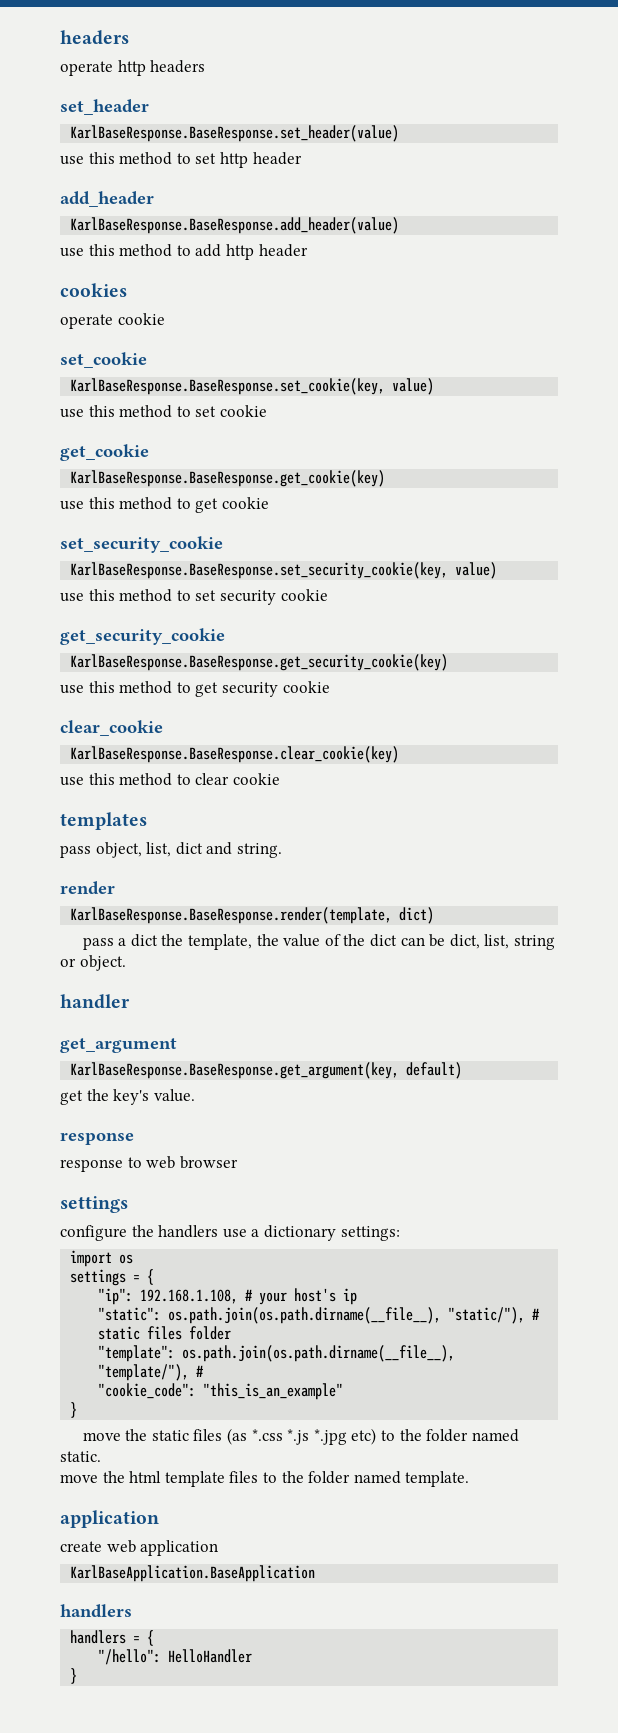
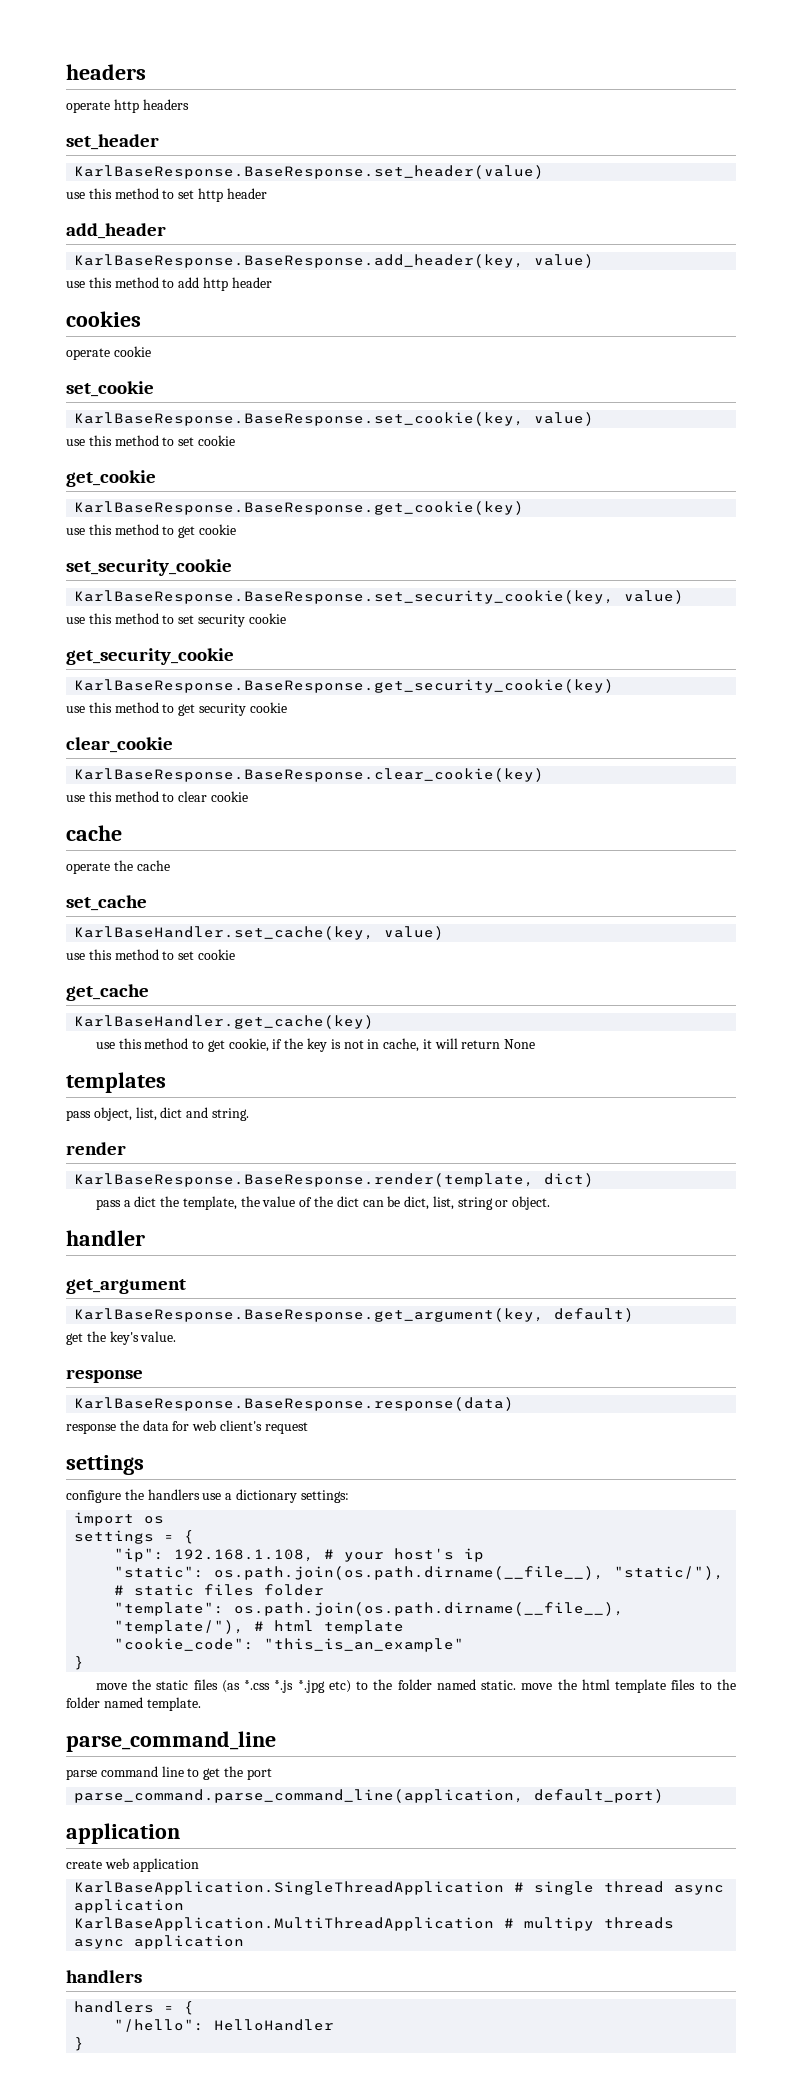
- KarlBaseResponse.BaseResponse.add_header(value)
+ KarlBaseResponse.BaseResponse.add_header(key, value)
  use this method to clear cookie
+ cache
+ operate the cache
+ set_cache
+ KarlBaseHandler.set_cache(key, value)
+ use this method to set cookie
+ get_cache
+ KarlBaseHandler.get_cache(key)
+ use this method to get cookie, if the key is not in cache, it will return None
- response to web browser
+ KarlBaseResponse.BaseResponse.response(data)
+ response the data for web client's request
- "template": os.path.join(os.path.dirname(__file__), "template/"), #
+ "template": os.path.join(os.path.dirname(__file__), "template/"), # html template
- move the static files (as *.css *.js *.jpg etc) to the folder named static.
- move the html template files to the folder named template.
+ move the static files (as *.css *.js *.jpg etc) to the folder named static. move the html template files to the folder named template.
+ parse_command_line
+ parse command line to get the port
+ parse_command.parse_command_line(application, default_port)
  application
  create web application
- KarlBaseApplication.BaseApplication
+ KarlBaseApplication.SingleThreadApplication # single thread async application
+ KarlBaseApplication.MultiThreadApplication # multipy threads async application

